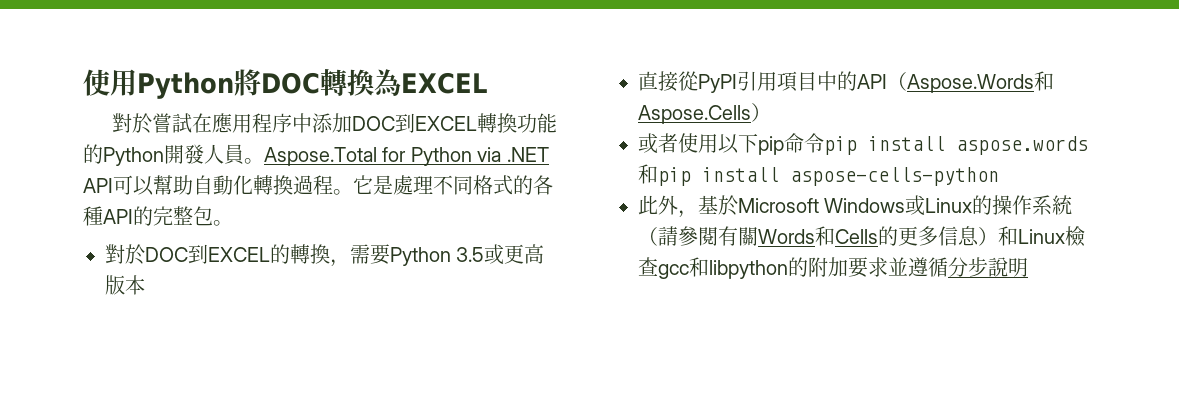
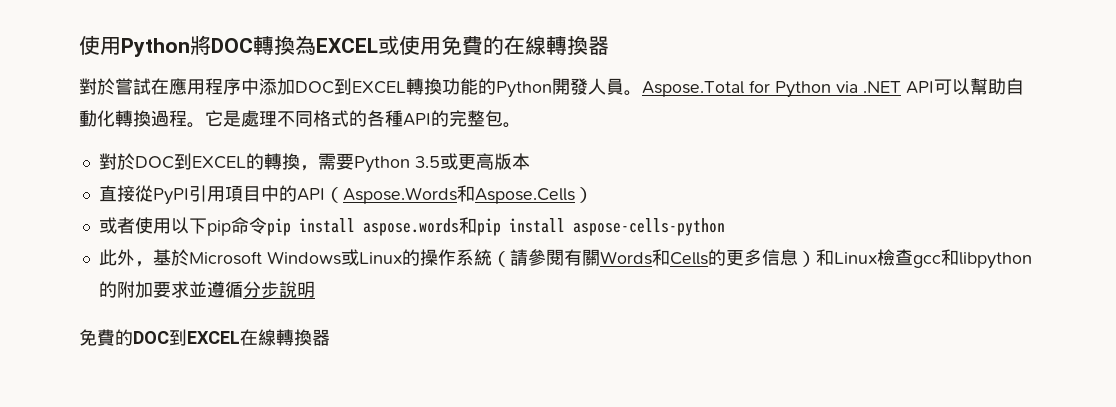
- 使用Python將DOC轉換為EXCEL
+ 使用Python將DOC轉換為EXCEL或使用免費的在線轉換器
+ 免費的DOC到EXCEL在線轉換器

